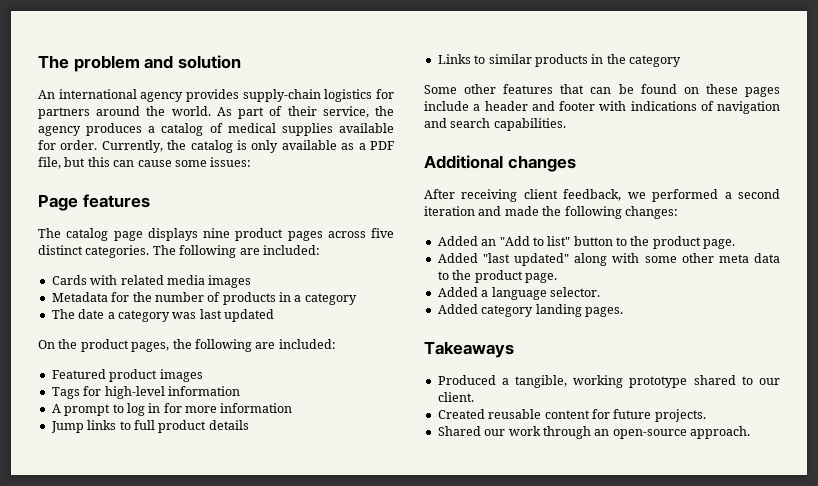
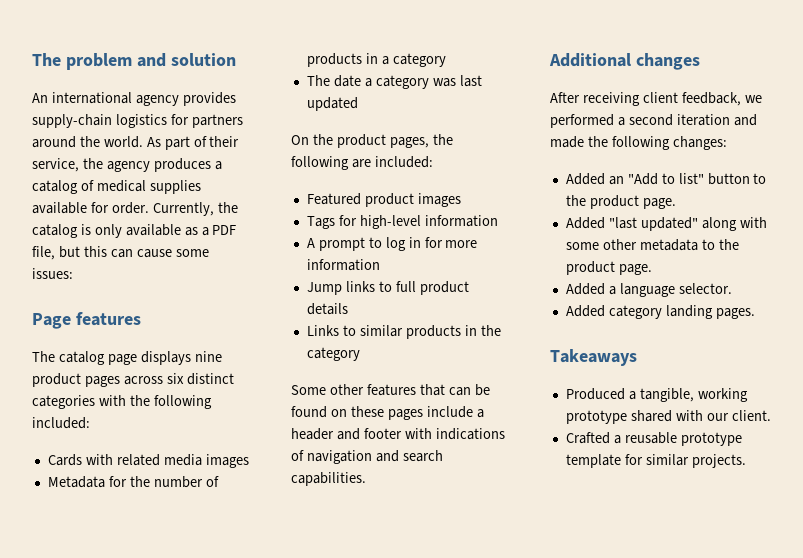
- The catalog page displays nine product pages across five distinct categories. The following are included:
+ The catalog page displays nine product pages across six distinct categories with the following included:
- Added "last updated" along with some other meta data to the product page.
+ Added "last updated" along with some other metadata to the product page.
- Produced a tangible, working prototype shared to our client.
+ Produced a tangible, working prototype shared with our client.
- Created reusable content for future projects.
- Shared our work through an open-source approach.
+ Crafted a reusable prototype template for similar projects.

